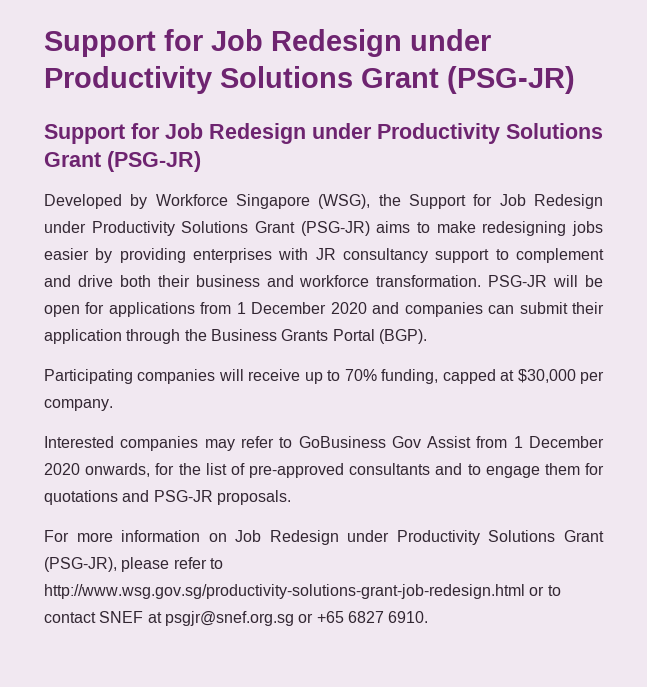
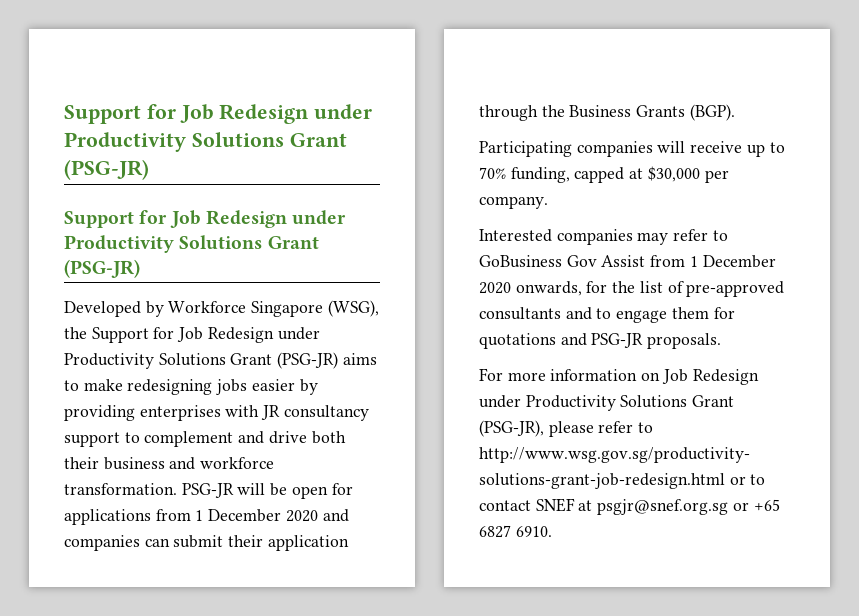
- PSG-JR will be open for applications from 1 December 2020 and companies can submit their application through the Business Grants Portal (BGP).
+ PSG-JR will be open for applications from 1 December 2020 and companies can submit their application through the Business Grants (BGP).

